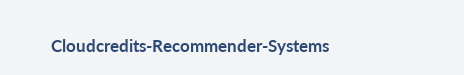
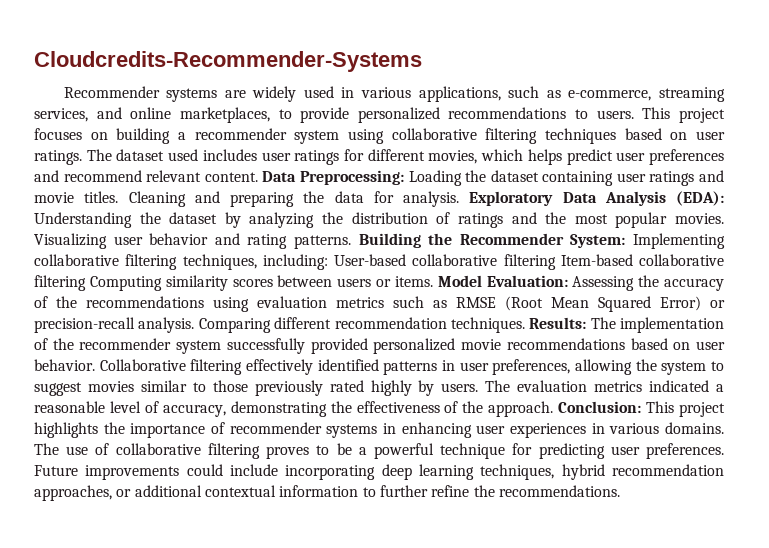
+ Recommender systems are widely used in various applications, such as e-commerce, streaming services, and online marketplaces, to provide personalized recommendations to users. This project focuses on building a recommender system using collaborative filtering techniques based on user ratings. The dataset used includes user ratings for different movies, which helps predict user preferences and recommend relevant content. Data Preprocessing: Loading the dataset containing user ratings and movie titles. Cleaning and preparing the data for analysis. Exploratory Data Analysis (EDA): Understanding the dataset by analyzing the distribution of ratings and the most popular movies. Visualizing user behavior and rating patterns. Building the Recommender System: Implementing collaborative filtering techniques, including: User-based collaborative filtering Item-based collaborative filtering Computing similarity scores between users or items. Model Evaluation: Assessing the accuracy of the recommendations using evaluation metrics such as RMSE (Root Mean Squared Error) or precision-recall analysis. Comparing different recommendation techniques. Results: The implementation of the recommender system successfully provided personalized movie recommendations based on user behavior. Collaborative filtering effectively identified patterns in user preferences, allowing the system to suggest movies similar to those previously rated highly by users. The evaluation metrics indicated a reasonable level of accuracy, demonstrating the effectiveness of the approach. Conclusion: This project highlights the importance of recommender systems in enhancing user experiences in various domains. The use of collaborative filtering proves to be a powerful technique for predicting user preferences. Future improvements could include incorporating deep learning techniques, hybrid recommendation approaches, or additional contextual information to further refine the recommendations.

